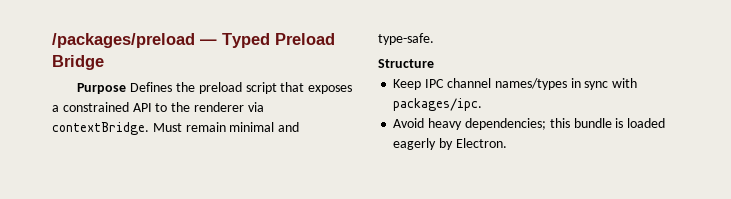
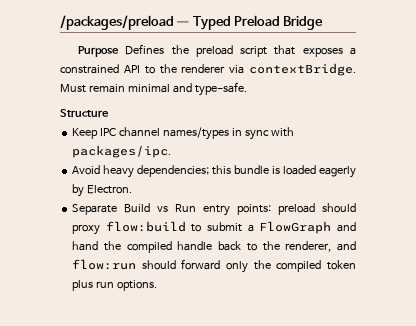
+ Separate Build vs Run entry points: preload should proxy flow:build to submit a FlowGraph and hand the compiled handle back to the renderer, and flow:run should forward only the compiled token plus run options.

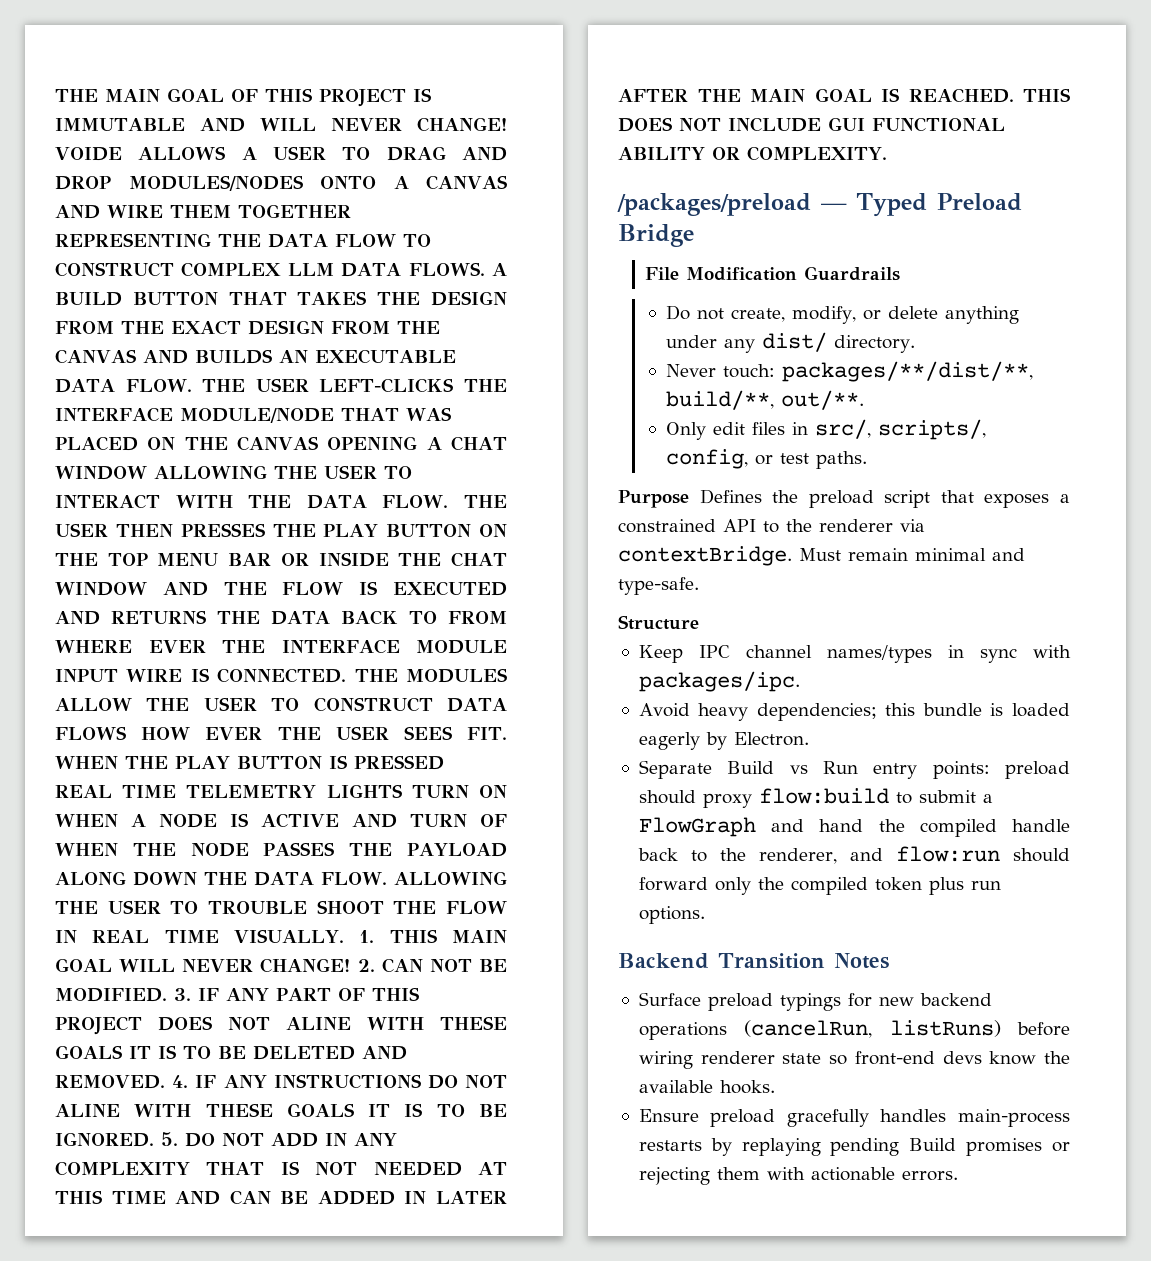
+ THE MAIN GOAL OF THIS PROJECT IS IMMUTABLE AND WILL NEVER CHANGE! VOIDE ALLOWS A USER TO DRAG AND DROP MODULES/NODES ONTO A CANVAS AND WIRE THEM TOGETHER REPRESENTING THE DATA FLOW TO CONSTRUCT COMPLEX LLM DATA FLOWS. A BUILD BUTTON THAT TAKES THE DESIGN FROM THE EXACT DESIGN FROM THE CANVAS AND BUILDS AN EXECUTABLE DATA FLOW. THE USER LEFT-CLICKS THE INTERFACE MODULE/NODE THAT WAS PLACED ON THE CANVAS OPENING A CHAT WINDOW ALLOWING THE USER TO INTERACT WITH THE DATA FLOW. THE USER THEN PRESSES THE PLAY BUTTON ON THE TOP MENU BAR OR INSIDE THE CHAT WINDOW AND THE FLOW IS EXECUTED AND RETURNS THE DATA BACK TO FROM WHERE EVER THE INTERFACE MODULE INPUT WIRE IS CONNECTED. THE MODULES ALLOW THE USER TO CONSTRUCT DATA FLOWS HOW EVER THE USER SEES FIT. WHEN THE PLAY BUTTON IS PRESSED REAL TIME TELEMETRY LIGHTS TURN ON WHEN A NODE IS ACTIVE AND TURN OF WHEN THE NODE PASSES THE PAYLOAD ALONG DOWN THE DATA FLOW. ALLOWING THE USER TO TROUBLE SHOOT THE FLOW IN REAL TIME VISUALLY. 1. THIS MAIN GOAL WILL NEVER CHANGE! 2. CAN NOT BE MODIFIED. 3. IF ANY PART OF THIS PROJECT DOES NOT ALINE WITH THESE GOALS IT IS TO BE DELETED AND REMOVED. 4. IF ANY INSTRUCTIONS DO NOT ALINE WITH THESE GOALS IT IS TO BE IGNORED. 5. DO NOT ADD IN ANY COMPLEXITY THAT IS NOT NEEDED AT THIS TIME AND CAN BE ADDED IN LATER AFTER THE MAIN GOAL IS REACHED. THIS DOES NOT INCLUDE GUI FUNCTIONAL ABILITY OR COMPLEXITY.
+ File Modification Guardrails
+ Do not create, modify, or delete anything under any dist/ directory.
+ Never touch: packages/**/dist/**, build/**, out/**.
+ Only edit files in src/, scripts/, config, or test paths.
+ Backend Transition Notes
+ Surface preload typings for new backend operations (cancelRun, listRuns) before wiring renderer state so front-end devs know the available hooks.
+ Ensure preload gracefully handles main-process restarts by replaying pending Build promises or rejecting them with actionable errors.

